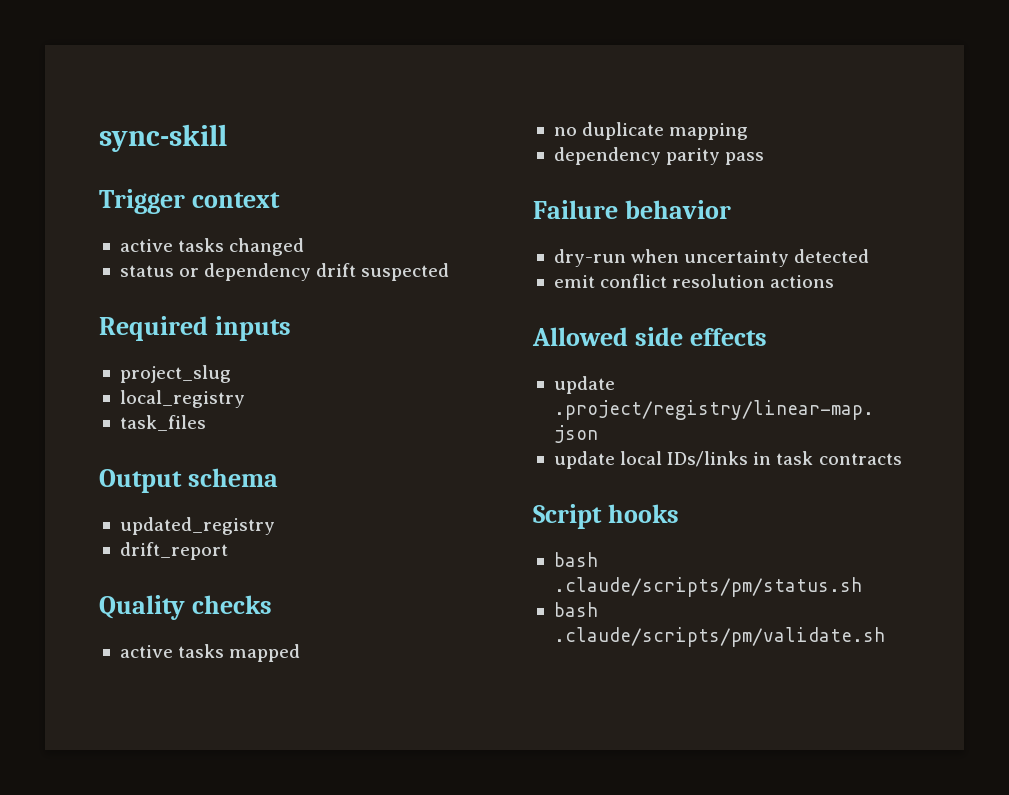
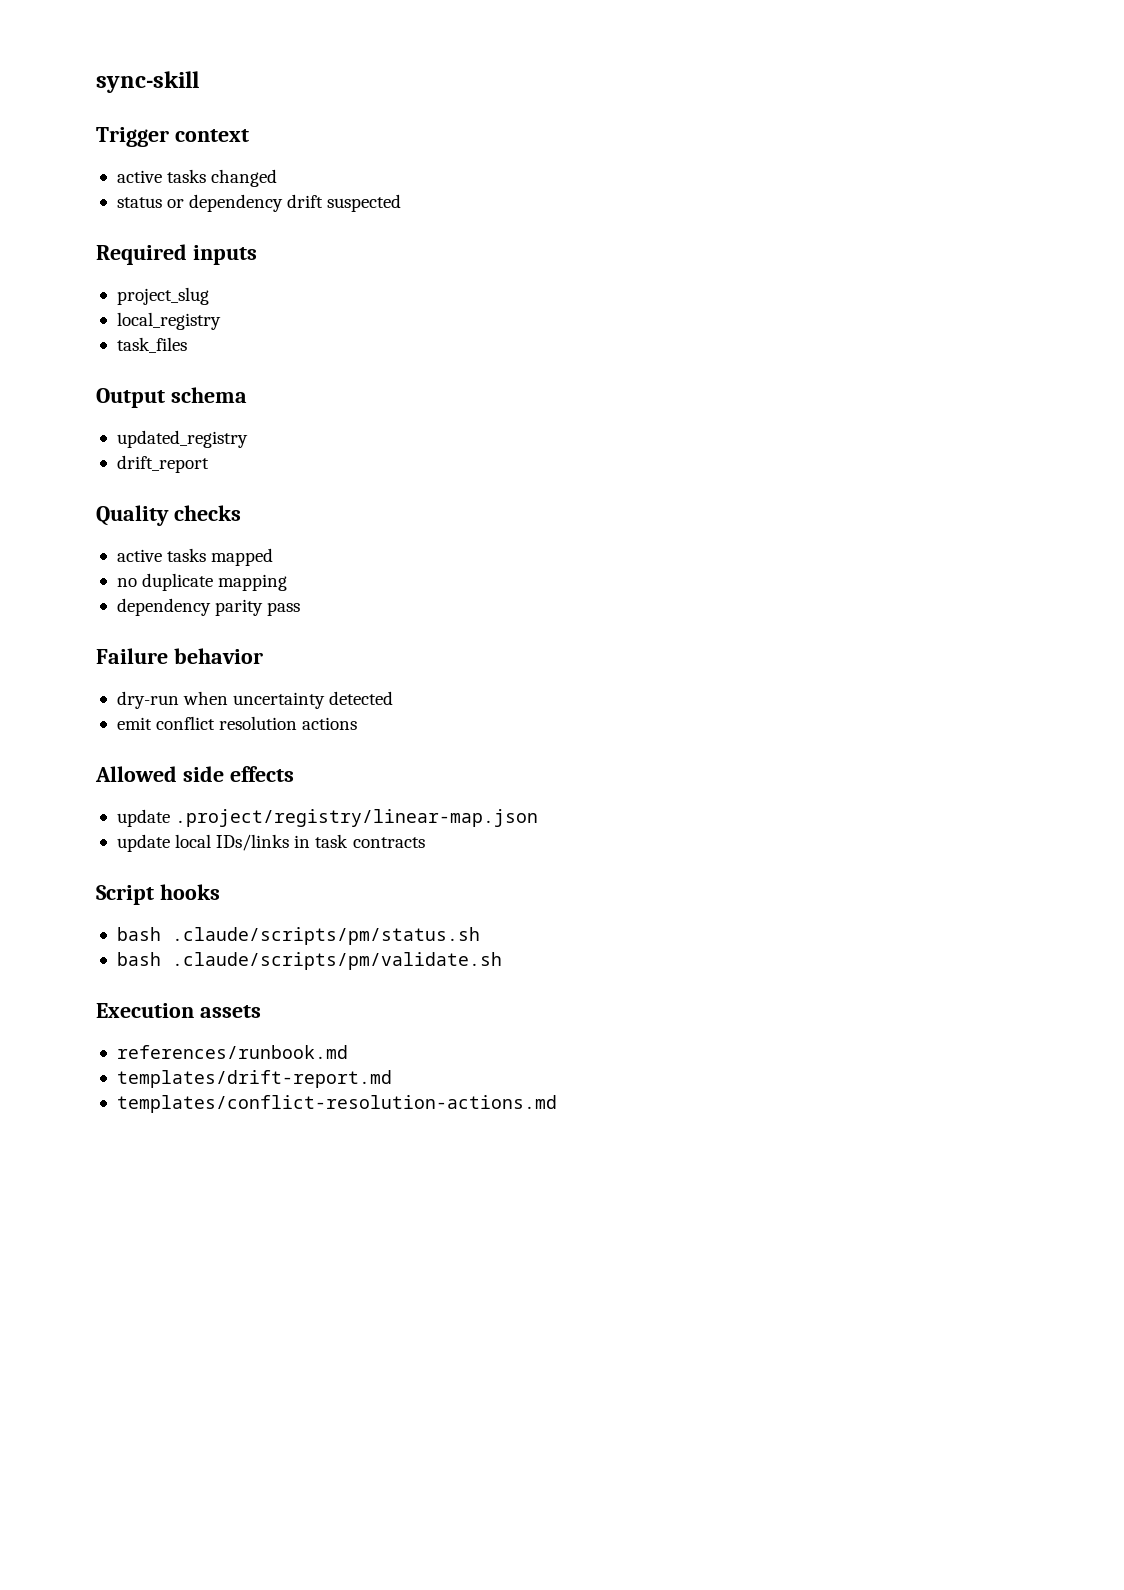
+ Execution assets
+ references/runbook.md
+ templates/drift-report.md
+ templates/conflict-resolution-actions.md

